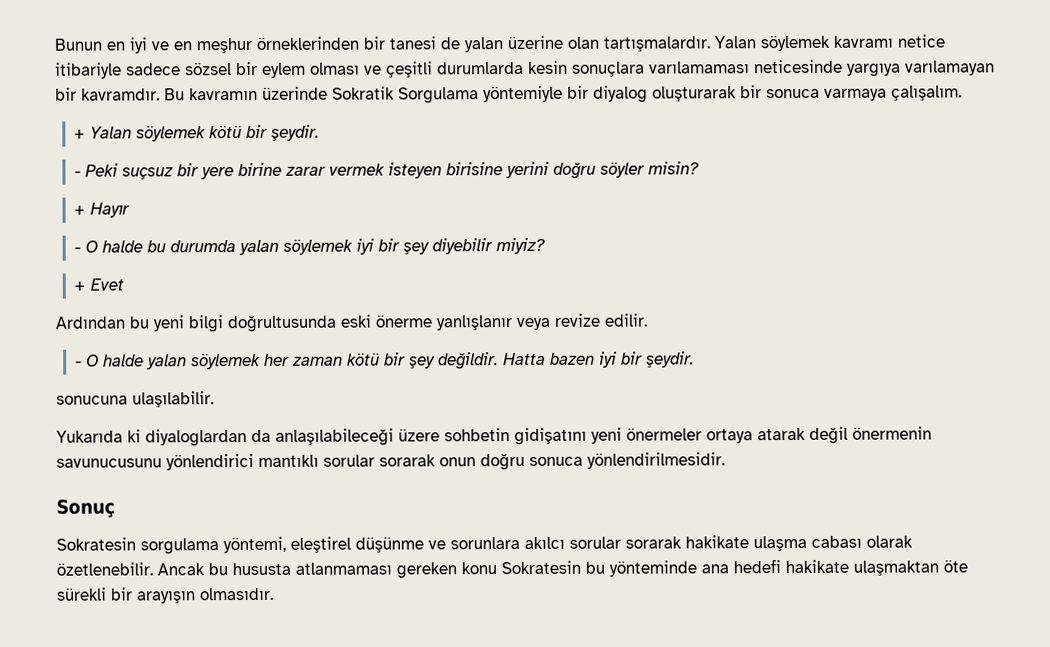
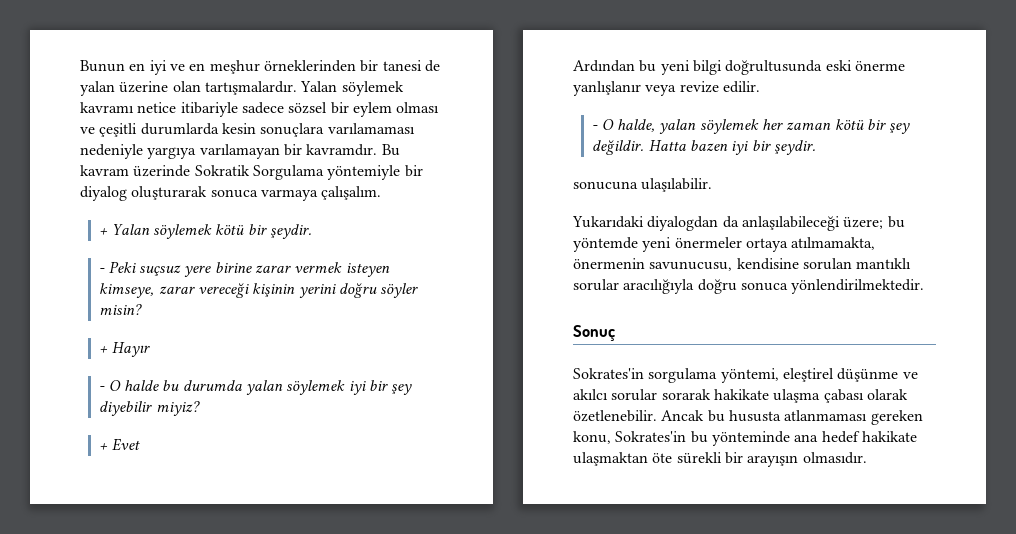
- Yalan söylemek kavramı netice itibariyle sadece sözsel bir eylem olması ve çeşitli durumlarda kesin sonuçlara varılamaması neticesinde yargıya varılamayan bir kavramdır.
+ Yalan söylemek kavramı netice itibariyle sadece sözsel bir eylem olması ve çeşitli durumlarda kesin sonuçlara varılamaması nedeniyle yargıya varılamayan bir kavramdır.
- Bu kavramın üzerinde Sokratik Sorgulama yöntemiyle bir diyalog oluşturarak bir sonuca varmaya çalışalım.
+ Bu kavram üzerinde Sokratik Sorgulama yöntemiyle bir diyalog oluşturarak sonuca varmaya çalışalım.
- - Peki suçsuz bir yere birine zarar vermek isteyen birisine yerini doğru söyler misin?
+ - Peki suçsuz yere birine zarar vermek isteyen kimseye, zarar vereceği kişinin yerini doğru söyler misin?
- - O halde yalan söylemek her zaman kötü bir şey değildir.
+ - O halde, yalan söylemek her zaman kötü bir şey değildir.
- Yukarıda ki diyaloglardan da anlaşılabileceği üzere sohbetin gidişatını yeni önermeler ortaya atarak değil önermenin savunucusunu yönlendirici mantıklı sorular sorarak onun doğru sonuca yönlendirilmesidir.
+ Yukarıdaki diyalogdan da anlaşılabileceği üzere; bu yöntemde yeni önermeler ortaya atılmamakta, önermenin savunucusu, kendisine sorulan mantıklı sorular aracılığıyla doğru sonuca yönlendirilmektedir.
- Sokratesin sorgulama yöntemi, eleştirel düşünme ve sorunlara akılcı sorular sorarak hakikate ulaşma cabası olarak özetlenebilir.
+ Sokrates'in sorgulama yöntemi, eleştirel düşünme ve akılcı sorular sorarak hakikate ulaşma çabası olarak özetlenebilir.
- Ancak bu hususta atlanmaması gereken konu Sokratesin bu yönteminde ana hedefi hakikate ulaşmaktan öte sürekli bir arayışın olmasıdır.
+ Ancak bu hususta atlanmaması gereken konu, Sokrates'in bu yönteminde ana hedef hakikate ulaşmaktan öte sürekli bir arayışın olmasıdır.

